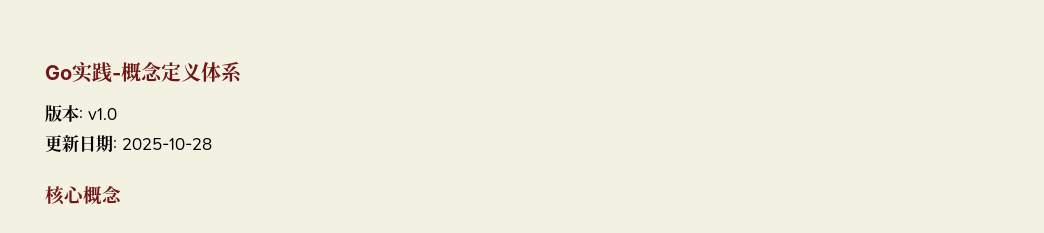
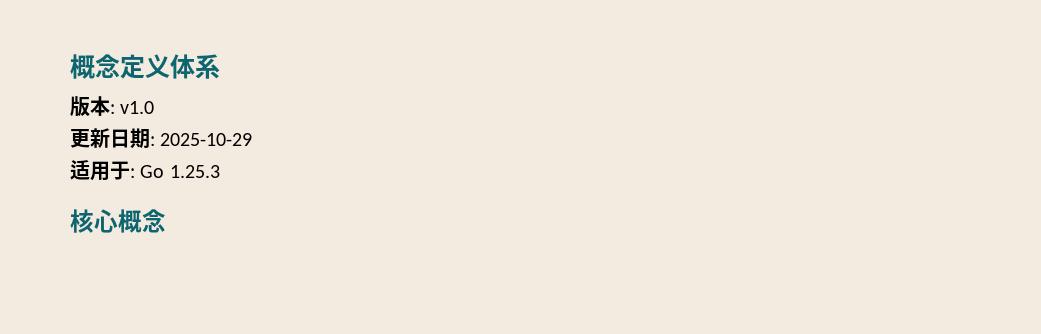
- Go实践-概念定义体系
+ 概念定义体系
- 更新日期: 2025-10-28
+ 更新日期: 2025-10-29
+ 适用于: Go 1.25.3

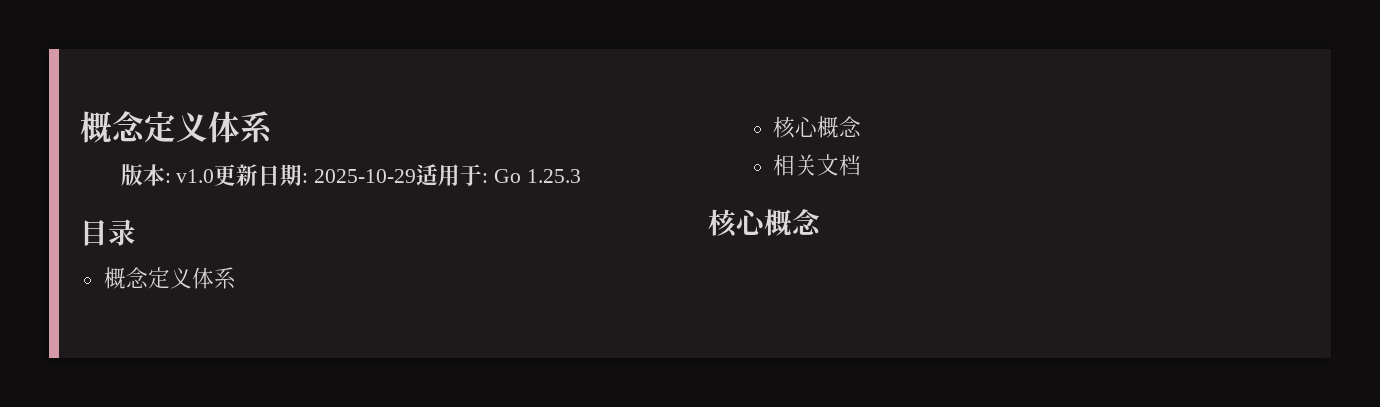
- 版本: v1.0
- 更新日期: 2025-10-29
- 适用于: Go 1.25.3
+ 版本: v1.0更新日期: 2025-10-29适用于: Go 1.25.3
+ 目录
+ 概念定义体系
+ 核心概念
+ 相关文档

